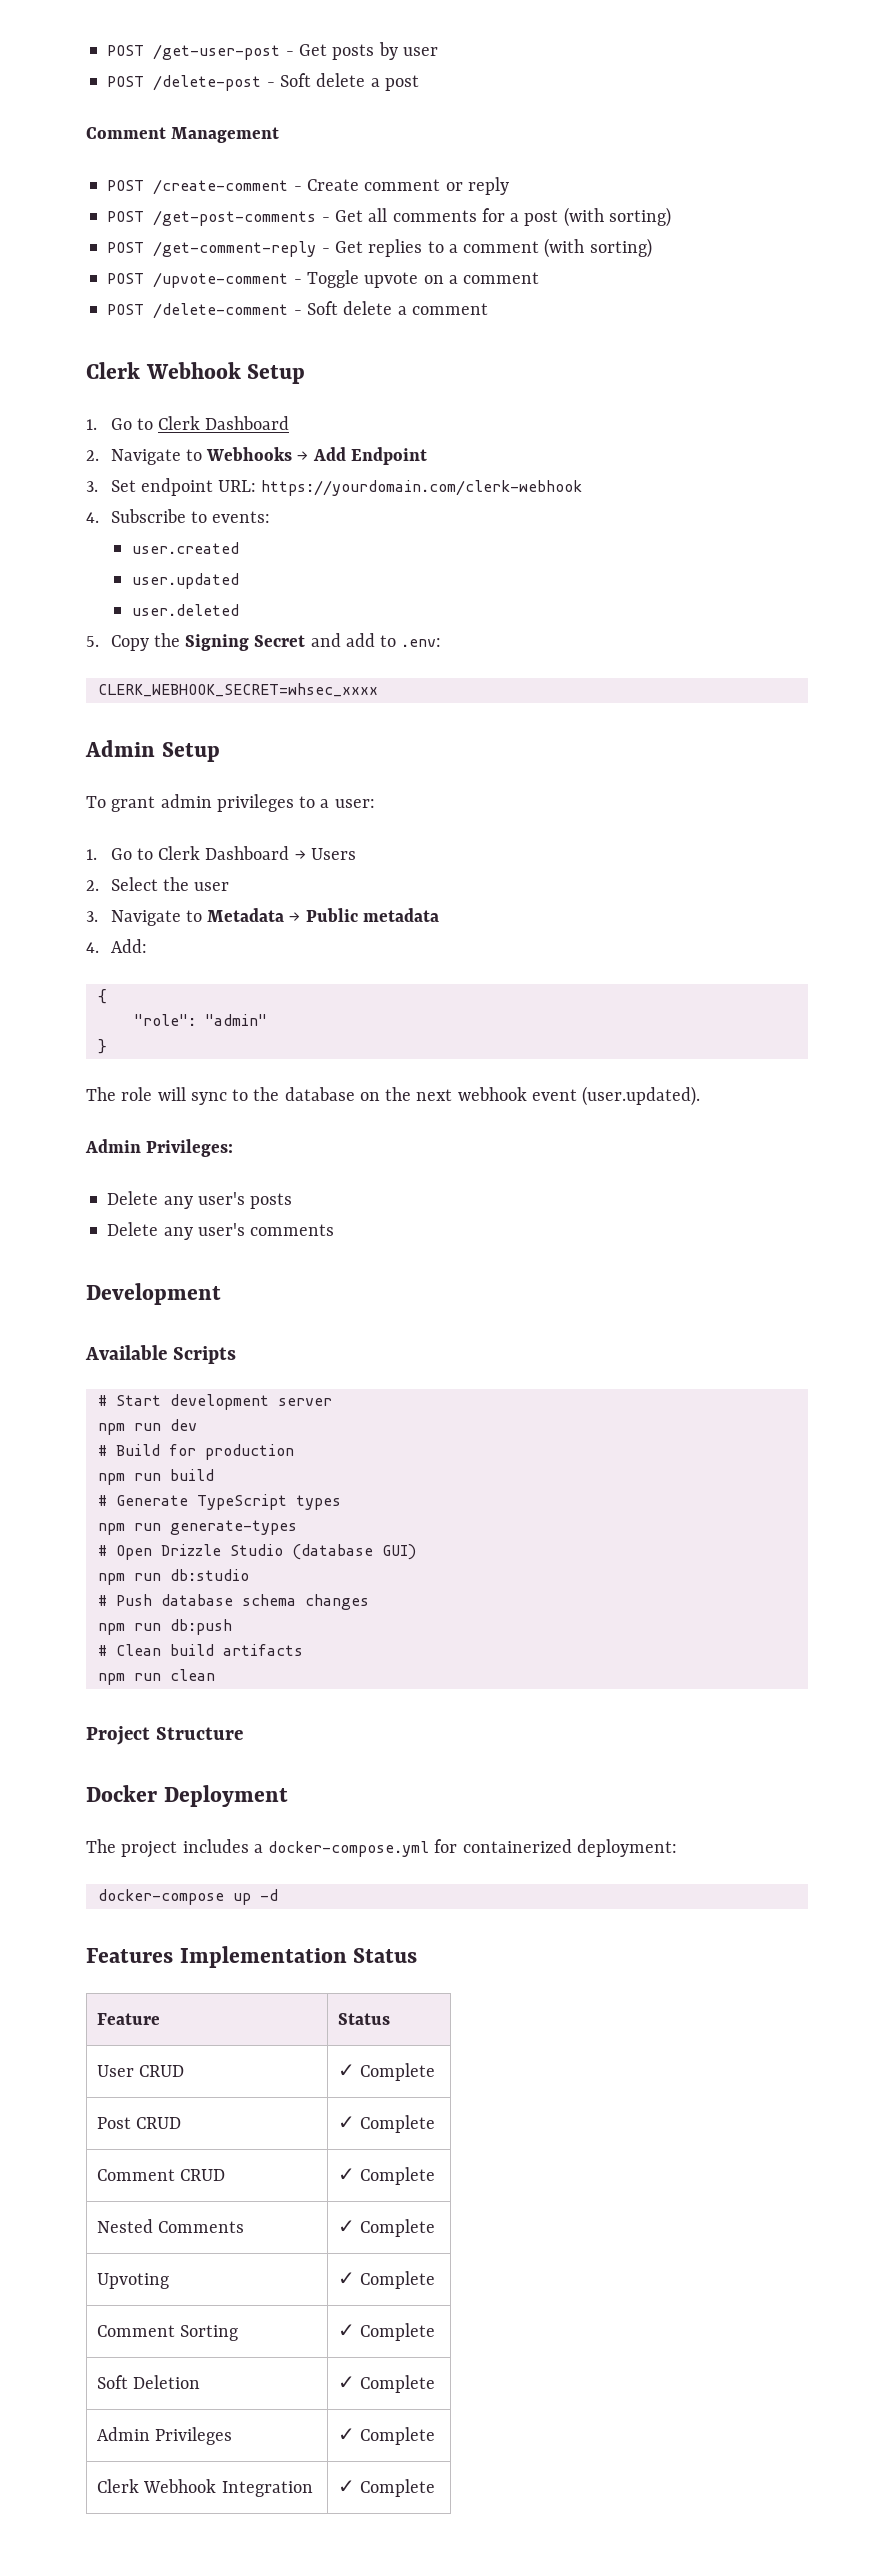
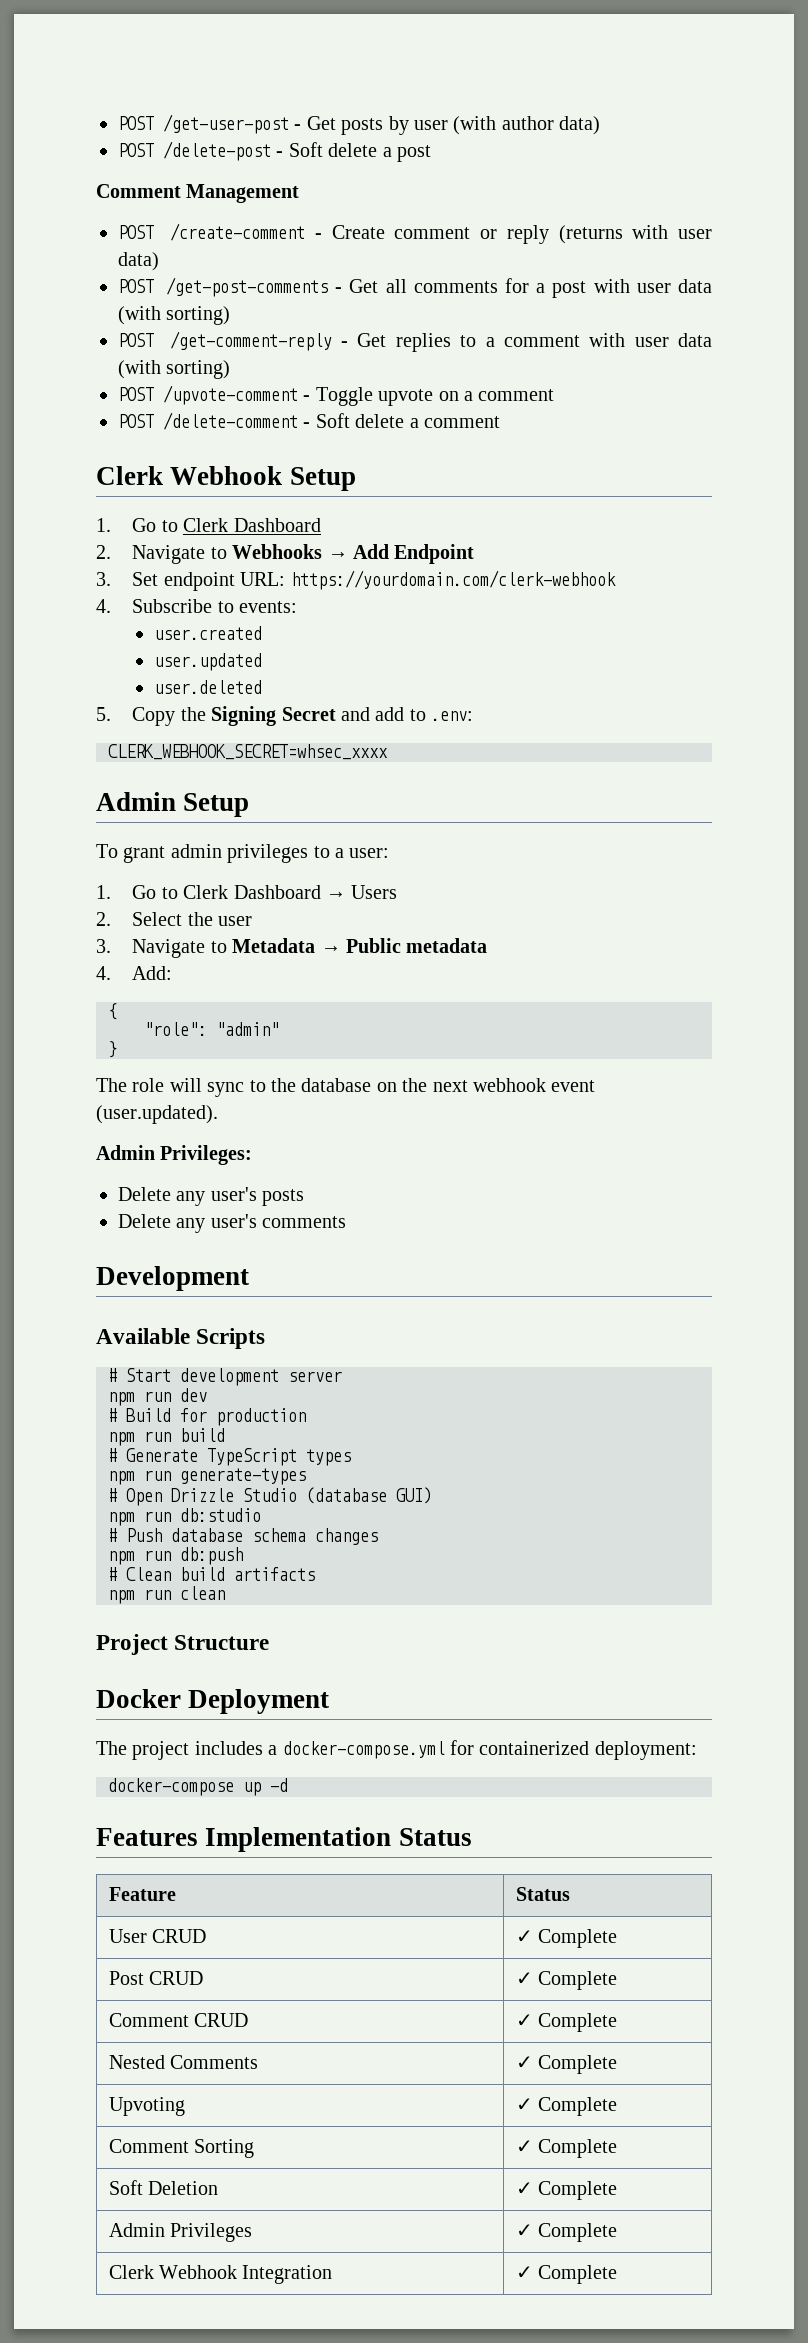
- POST /get-user-post - Get posts by user
+ POST /get-user-post - Get posts by user (with author data)
- POST /create-comment - Create comment or reply
+ POST /create-comment - Create comment or reply (returns with user data)
- POST /get-post-comments - Get all comments for a post (with sorting)
+ POST /get-post-comments - Get all comments for a post with user data (with sorting)
- POST /get-comment-reply - Get replies to a comment (with sorting)
+ POST /get-comment-reply - Get replies to a comment with user data (with sorting)

